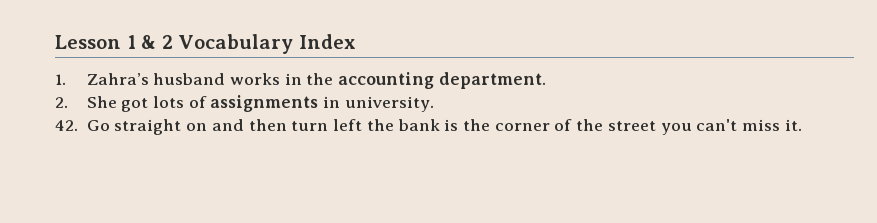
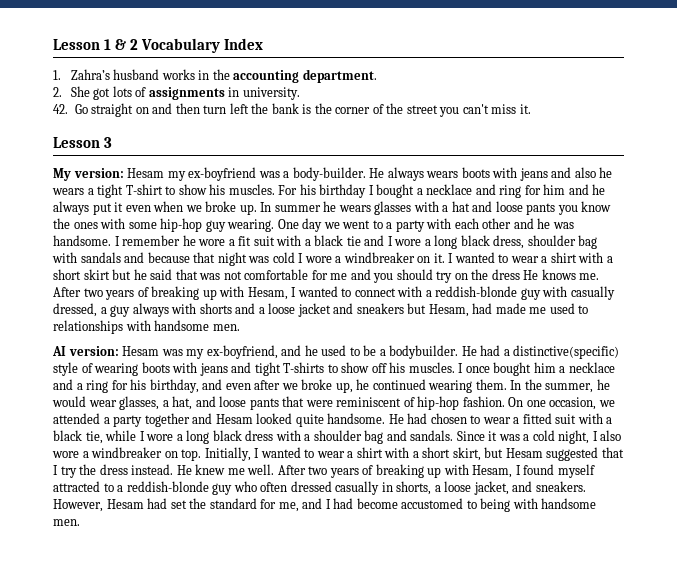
+ Lesson 3
+ My version: Hesam my ex-boyfriend was a body-builder. He always wears boots with jeans and also he wears a tight T-shirt to show his muscles. For his birthday I bought a necklace and ring for him and he always put it even when we broke up. In summer he wears glasses with a hat and loose pants you know the ones with some hip-hop guy wearing. One day we went to a party with each other and he was handsome. I remember he wore a fit suit with a black tie and I wore a long black dress, shoulder bag with sandals and because that night was cold I wore a windbreaker on it. I wanted to wear a shirt with a short skirt but he said that was not comfortable for me and you should try on the dress He knows me. After two years of breaking up with Hesam, I wanted to connect with a reddish-blonde guy with casually dressed, a guy always with shorts and a loose jacket and sneakers but Hesam, had made me used to relationships with handsome men.
+ AI version: Hesam was my ex-boyfriend, and he used to be a bodybuilder. He had a distinctive(specific) style of wearing boots with jeans and tight T-shirts to show off his muscles. I once bought him a necklace and a ring for his birthday, and even after we broke up, he continued wearing them. In the summer, he would wear glasses, a hat, and loose pants that were reminiscent of hip-hop fashion. On one occasion, we attended a party together and Hesam looked quite handsome. He had chosen to wear a fitted suit with a black tie, while I wore a long black dress with a shoulder bag and sandals. Since it was a cold night, I also wore a windbreaker on top. Initially, I wanted to wear a shirt with a short skirt, but Hesam suggested that I try the dress instead. He knew me well. After two years of breaking up with Hesam, I found myself attracted to a reddish-blonde guy who often dressed casually in shorts, a loose jacket, and sneakers. However, Hesam had set the standard for me, and I had become accustomed to being with handsome men.

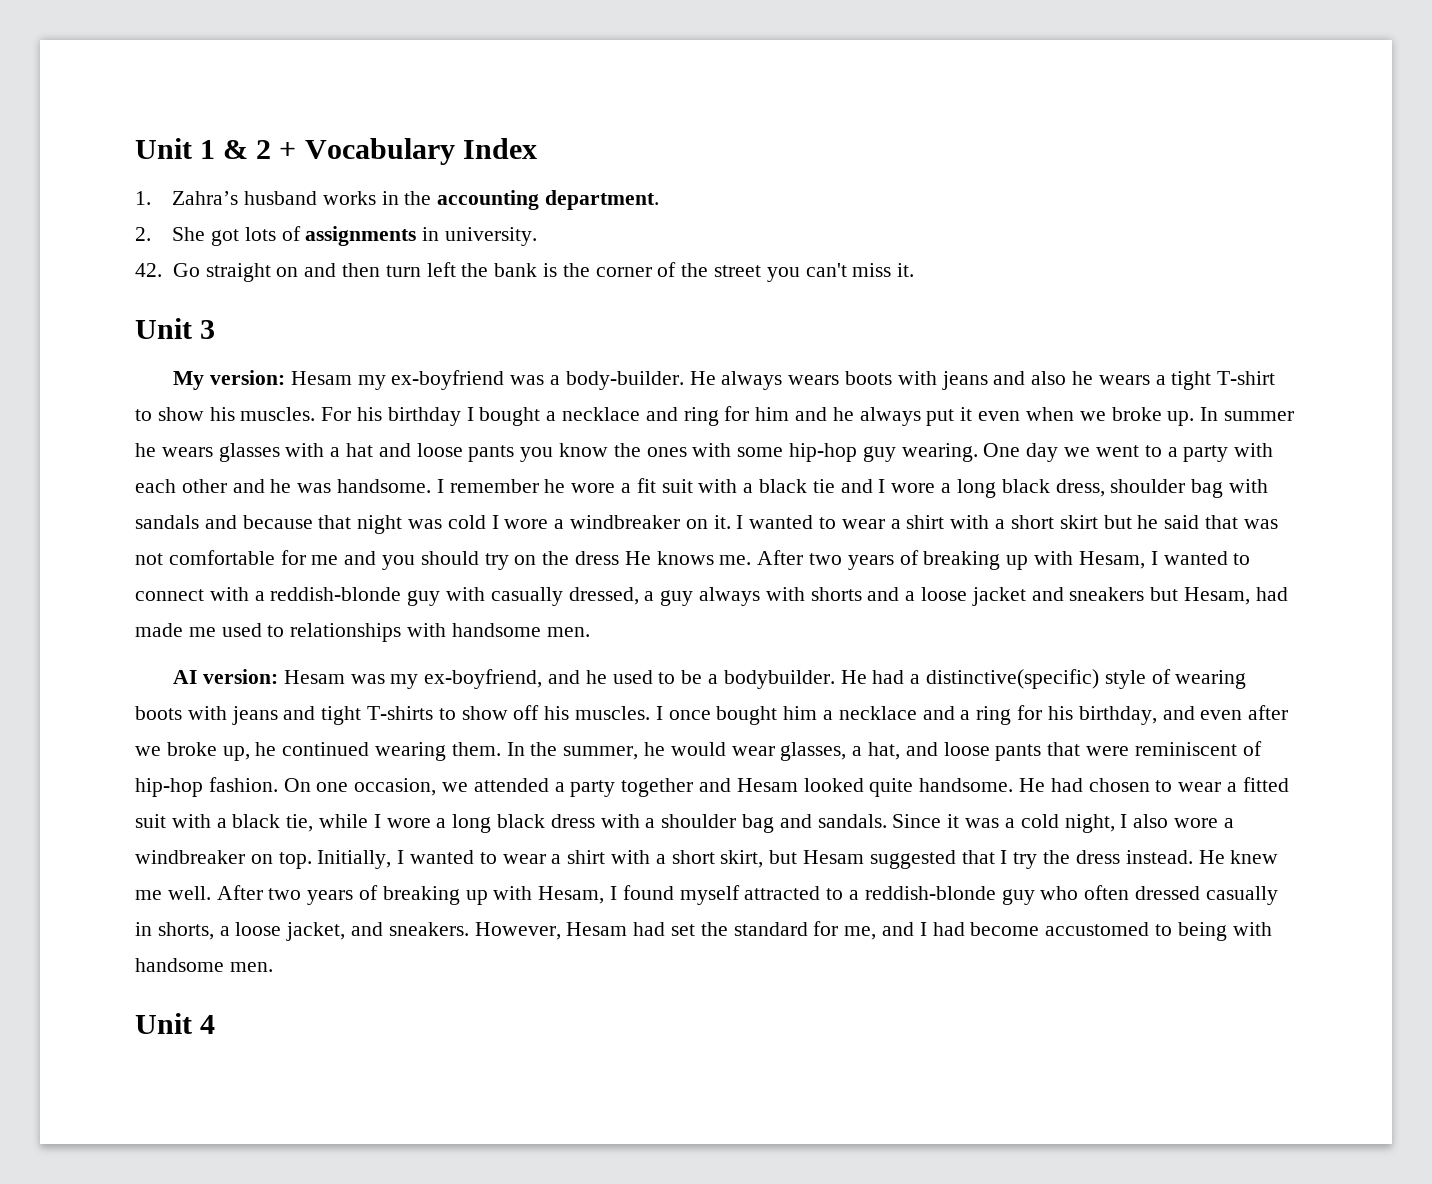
- Lesson 1 & 2 Vocabulary Index
+ Unit 1 & 2 + Vocabulary Index
- Lesson 3
+ Unit 3
+ Unit 4

